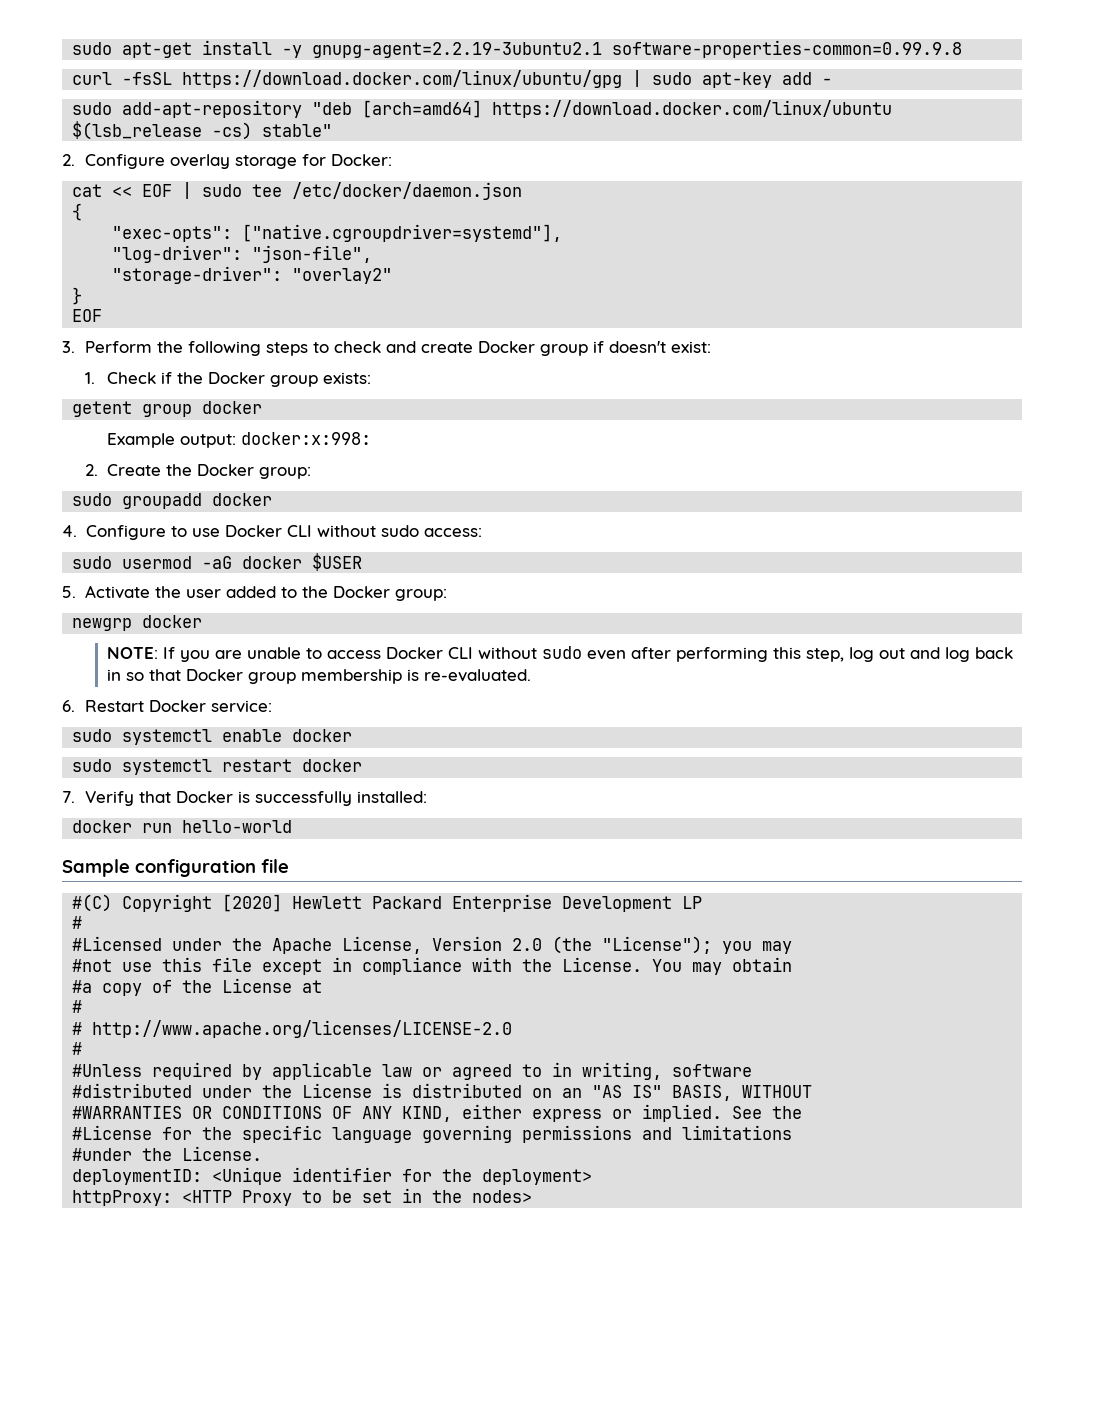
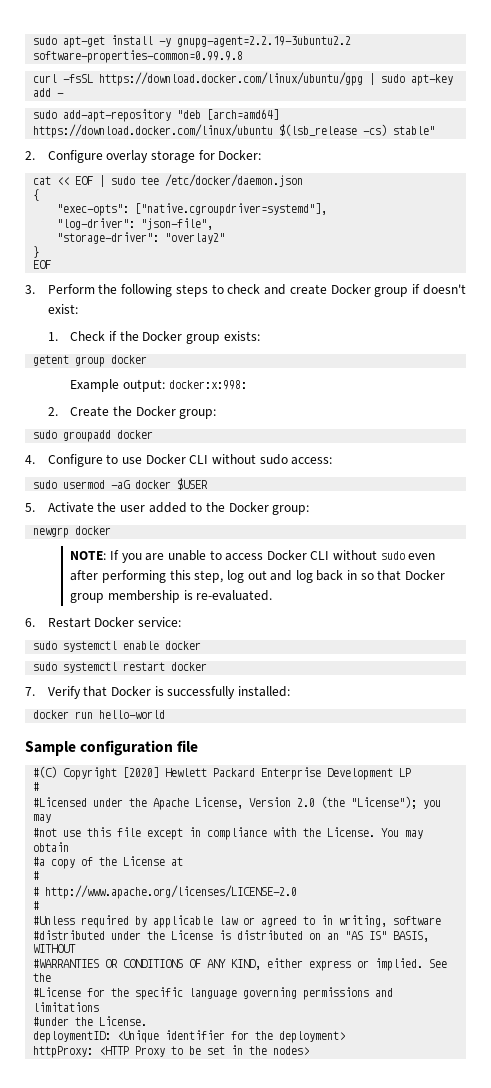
- sudo apt-get install -y gnupg-agent=2.2.19-3ubuntu2.1 software-properties-common=0.99.9.8
+ sudo apt-get install -y gnupg-agent=2.2.19-3ubuntu2.2 software-properties-common=0.99.9.8

